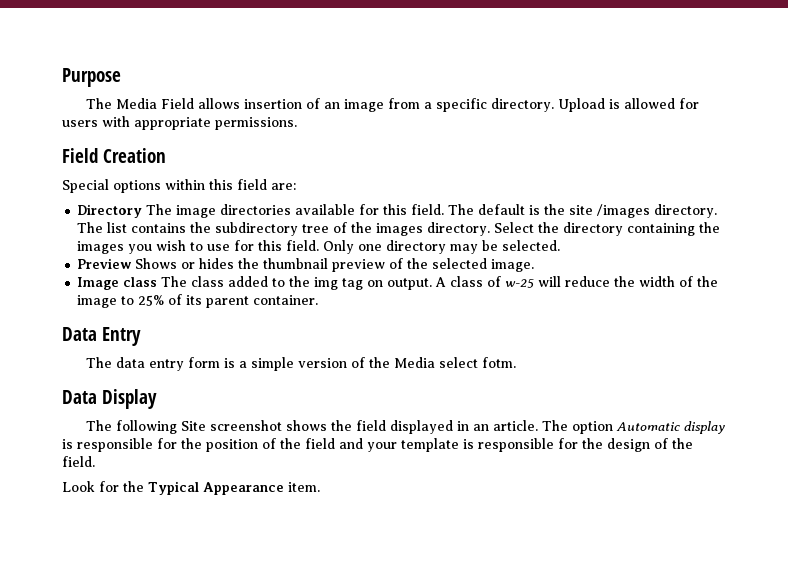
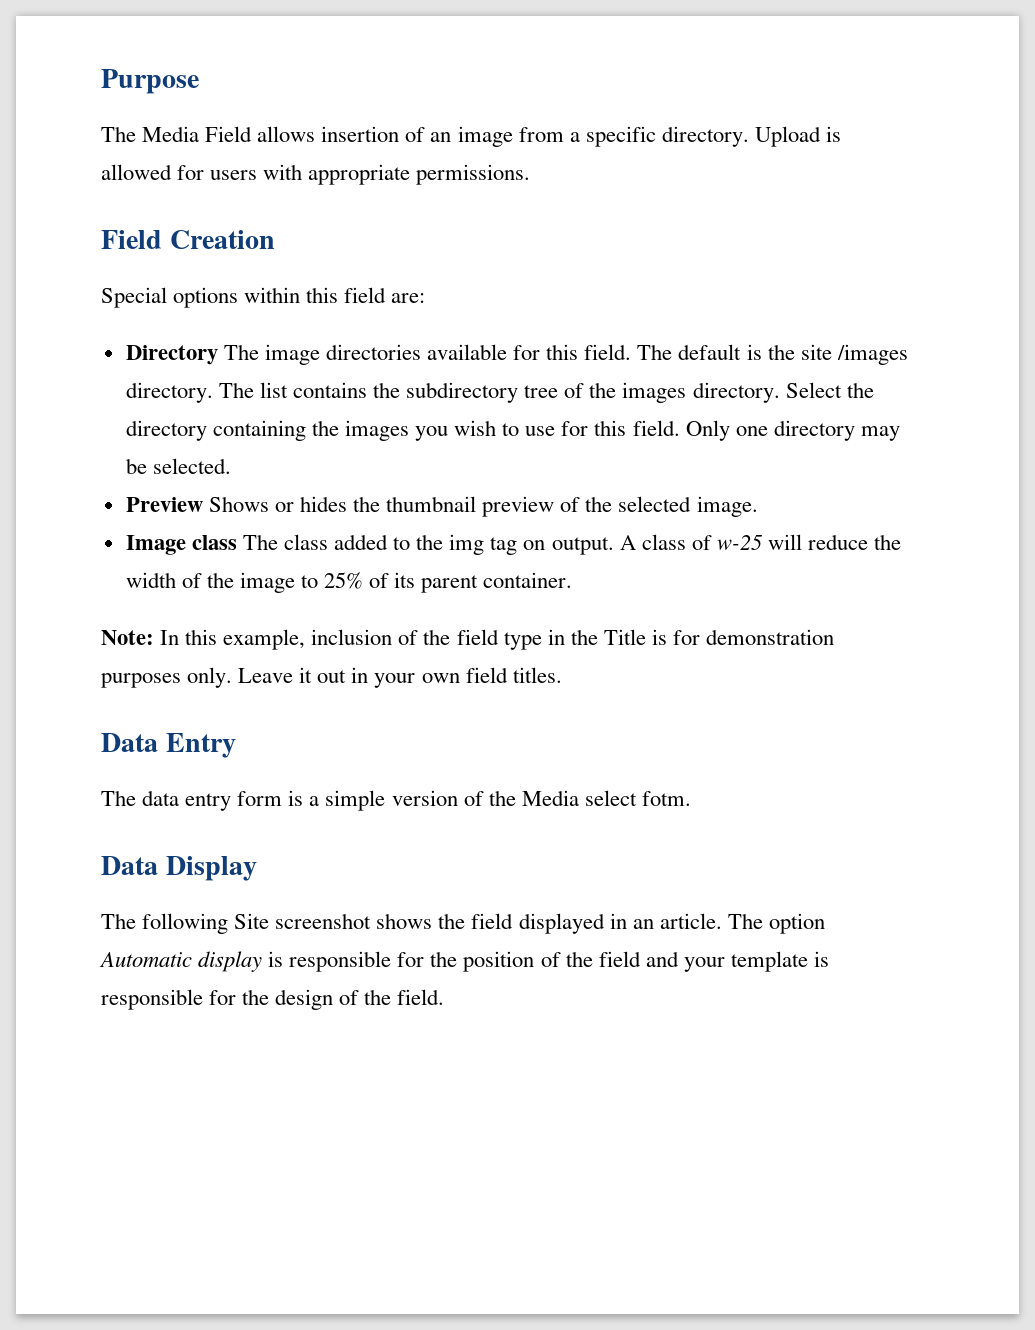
+ Note: In this example, inclusion of the field type in the Title is for demonstration purposes only. Leave it out in your own field titles.
- Look for the Typical Appearance item.

